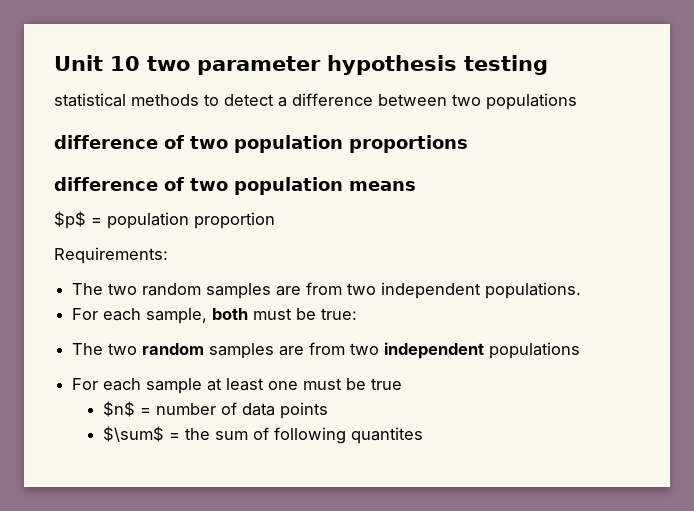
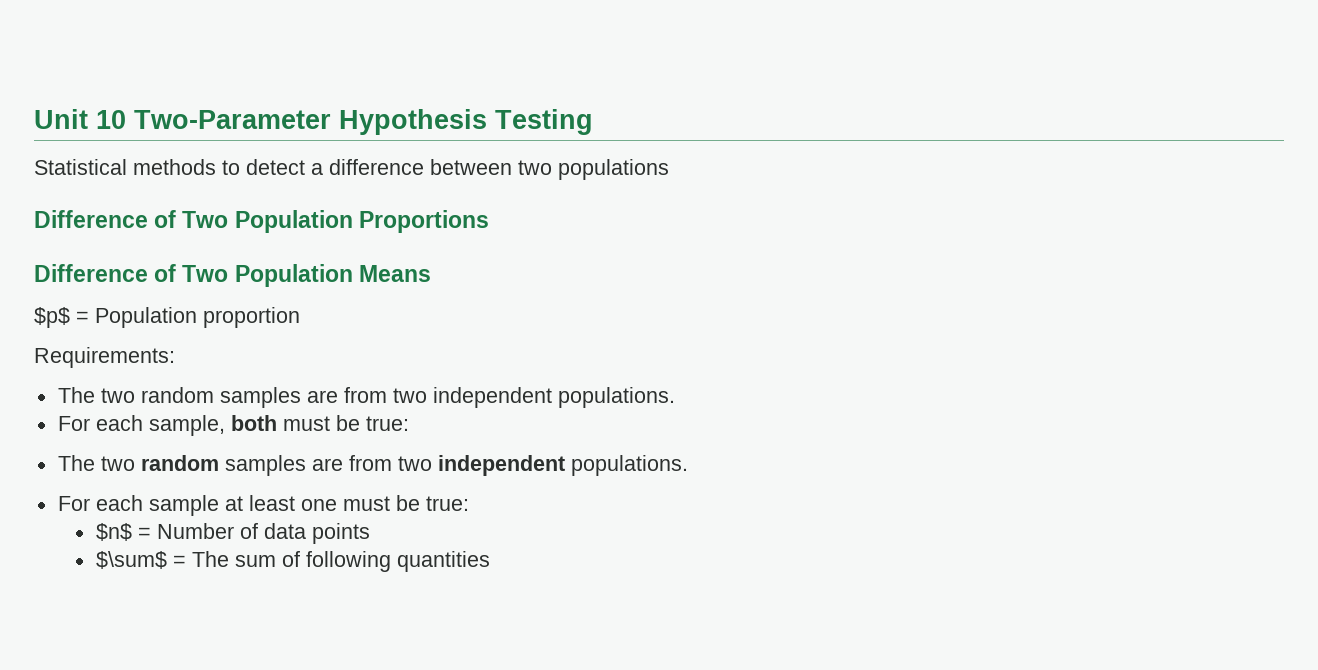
- Unit 10 two parameter hypothesis testing
- statistical methods to detect a difference between two populations
+ Unit 10 Two-Parameter Hypothesis Testing
+ Statistical methods to detect a difference between two populations
- difference of two population proportions
- difference of two population means
+ Difference of Two Population Proportions
+ Difference of Two Population Means
- $p$ = population proportion
+ $p$ = Population proportion
  For each sample, both must be true:
- The two random samples are from two independent populations
+ The two random samples are from two independent populations.
- For each sample at least one must be true
+ For each sample at least one must be true:
- $n$ = number of data points
+ $n$ = Number of data points
- $\sum$ = the sum of following quantites
+ $\sum$ = The sum of following quantities

